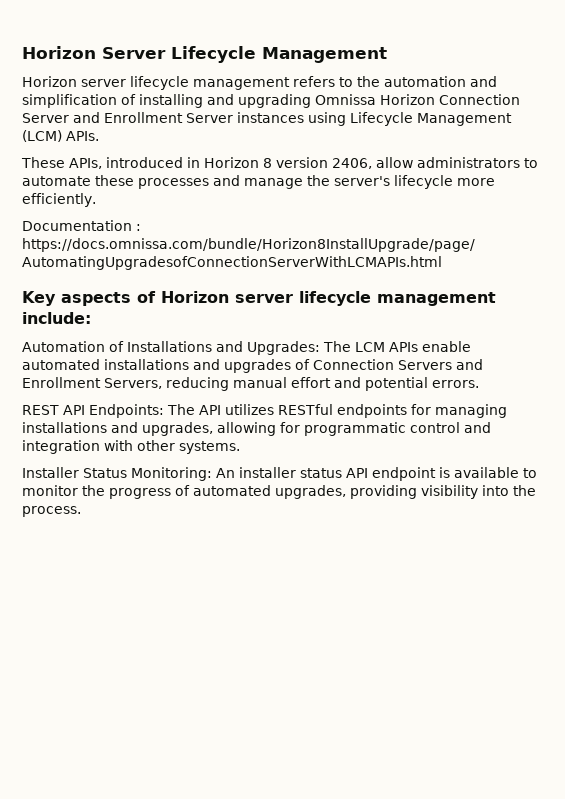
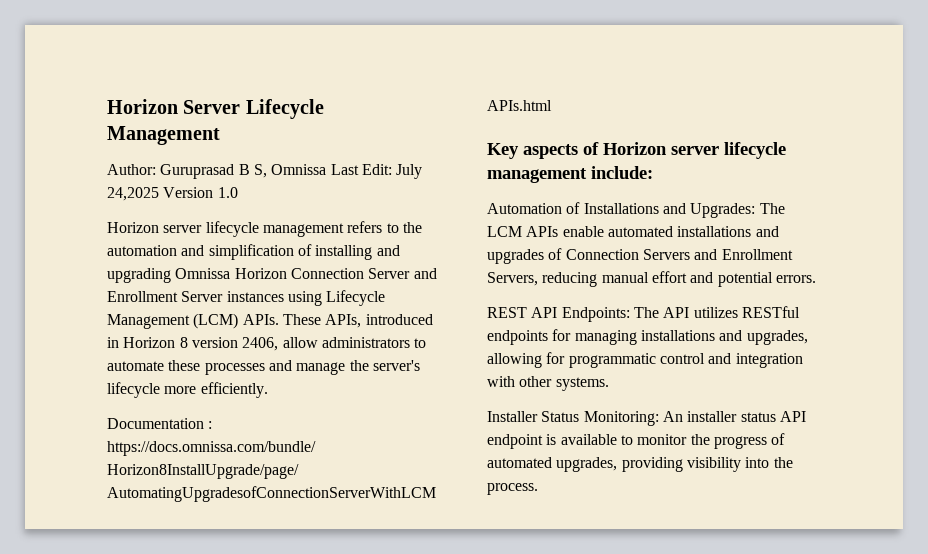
+ Author: Guruprasad B S, Omnissa Last Edit: July 24,2025 Version 1.0
- Horizon server lifecycle management refers to the automation and simplification of installing and upgrading Omnissa Horizon Connection Server and Enrollment Server instances using Lifecycle Management (LCM) APIs.
- These APIs, introduced in Horizon 8 version 2406, allow administrators to automate these processes and manage the server's lifecycle more efficiently.
+ Horizon server lifecycle management refers to the automation and simplification of installing and upgrading Omnissa Horizon Connection Server and Enrollment Server instances using Lifecycle Management (LCM) APIs. These APIs, introduced in Horizon 8 version 2406, allow administrators to automate these processes and manage the server's lifecycle more efficiently.

